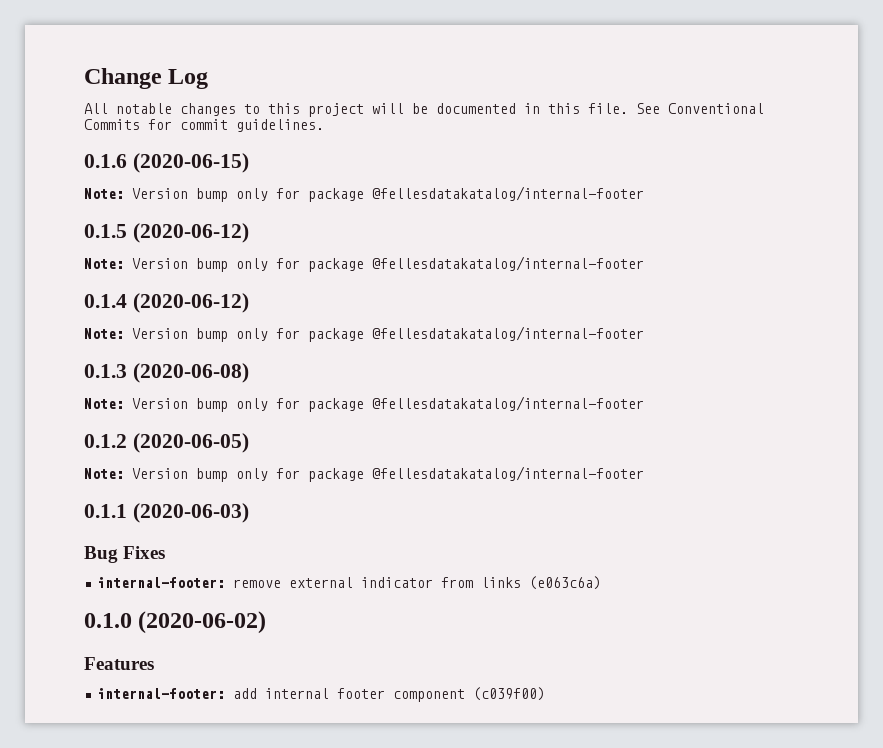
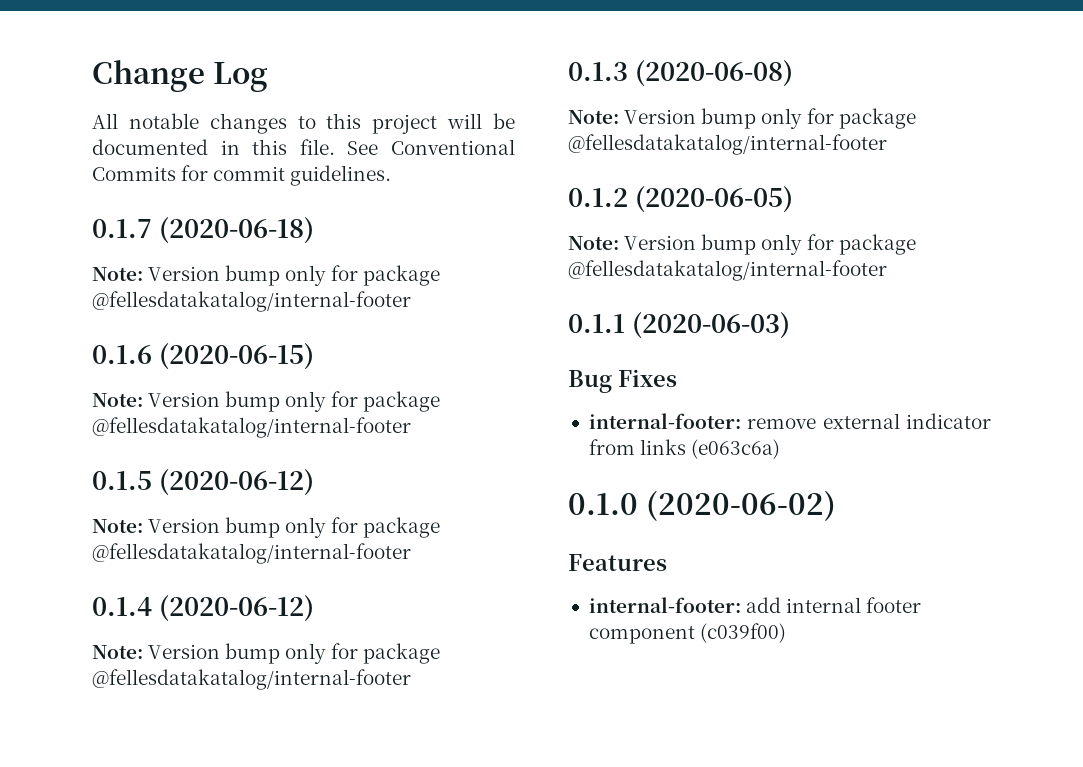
+ 0.1.7 (2020-06-18)
+ Note: Version bump only for package @fellesdatakatalog/internal-footer

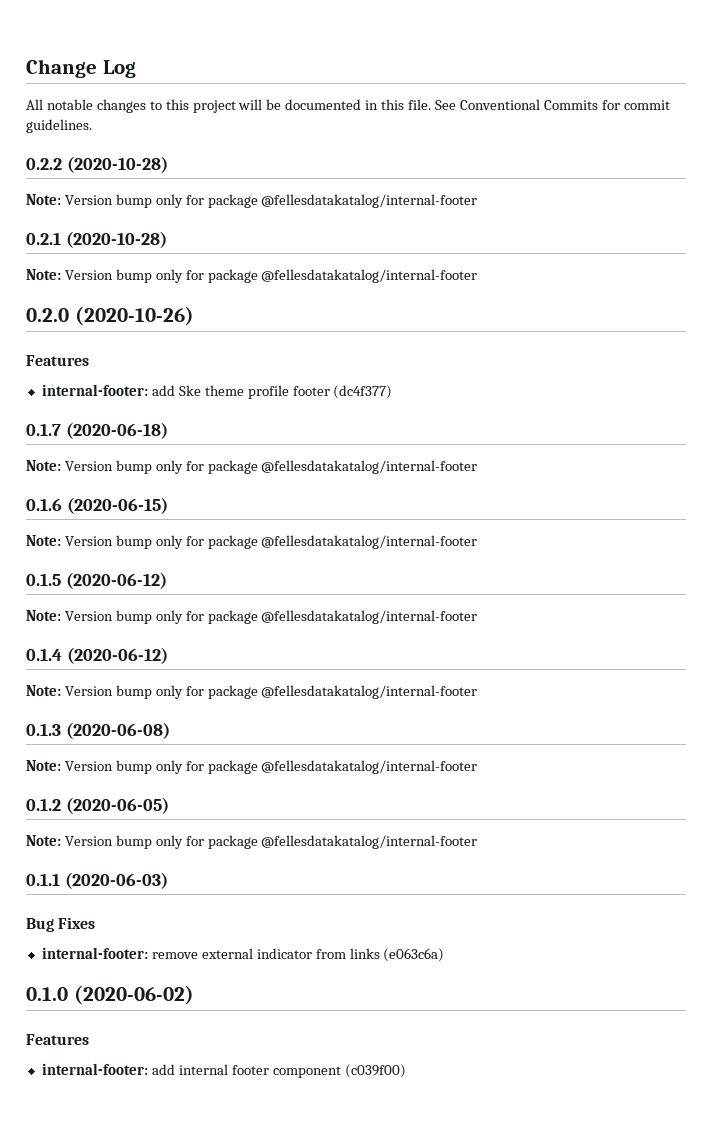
+ 0.2.2 (2020-10-28)
+ Note: Version bump only for package @fellesdatakatalog/internal-footer
+ 0.2.1 (2020-10-28)
+ Note: Version bump only for package @fellesdatakatalog/internal-footer
+ 0.2.0 (2020-10-26)
+ Features
+ internal-footer: add Ske theme profile footer (dc4f377)

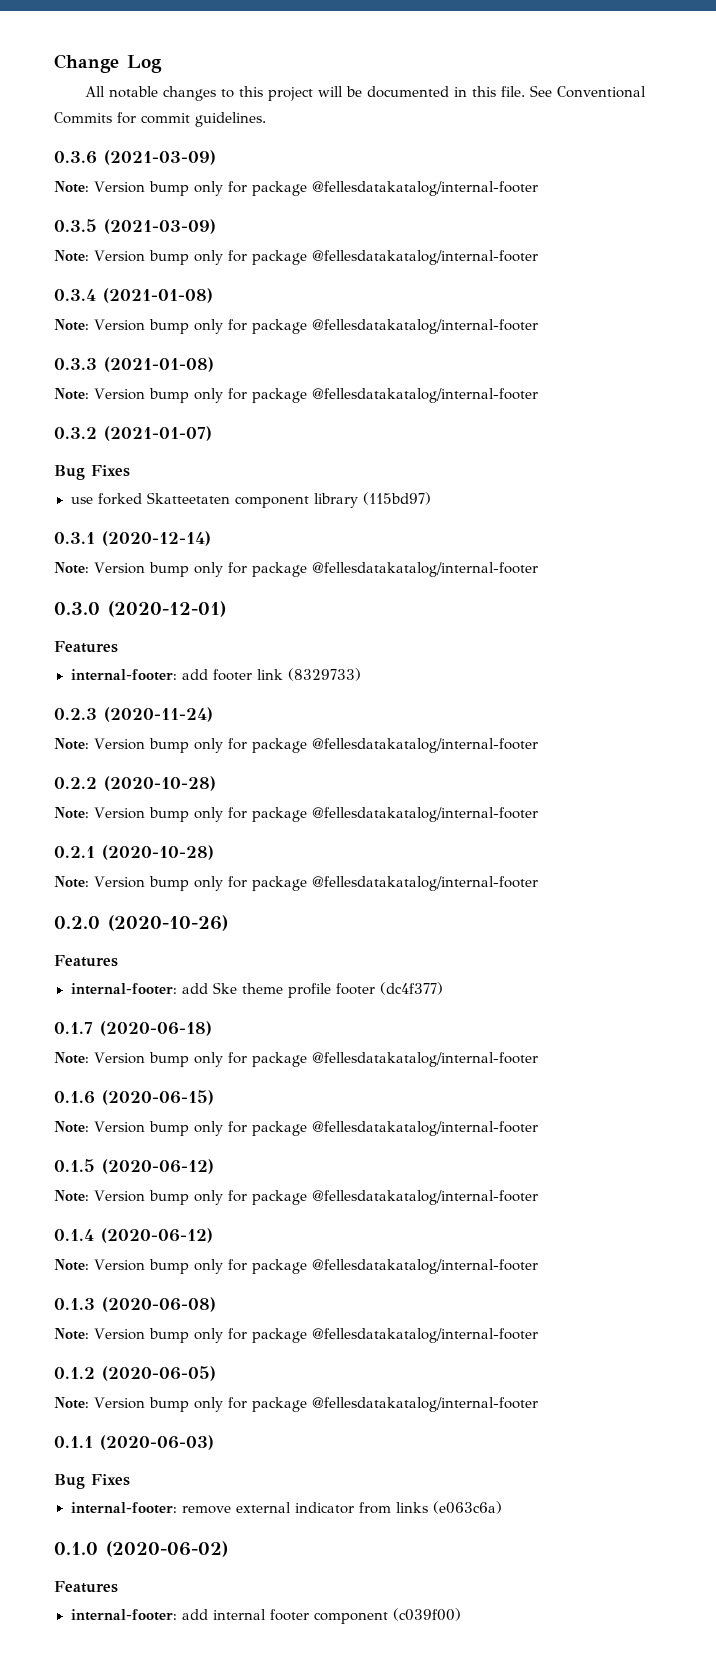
+ 0.3.6 (2021-03-09)
+ Note: Version bump only for package @fellesdatakatalog/internal-footer
+ 0.3.5 (2021-03-09)
+ Note: Version bump only for package @fellesdatakatalog/internal-footer
+ 0.3.4 (2021-01-08)
+ Note: Version bump only for package @fellesdatakatalog/internal-footer
+ 0.3.3 (2021-01-08)
+ Note: Version bump only for package @fellesdatakatalog/internal-footer
+ 0.3.2 (2021-01-07)
+ Bug Fixes
+ use forked Skatteetaten component library (115bd97)
+ 0.3.1 (2020-12-14)
+ Note: Version bump only for package @fellesdatakatalog/internal-footer
+ 0.3.0 (2020-12-01)
+ Features
+ internal-footer: add footer link (8329733)
+ 0.2.3 (2020-11-24)
+ Note: Version bump only for package @fellesdatakatalog/internal-footer

